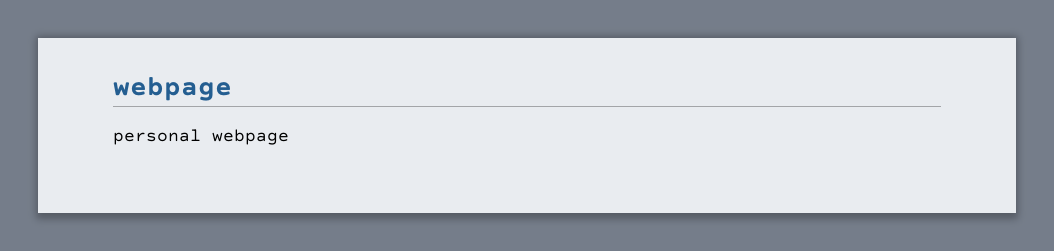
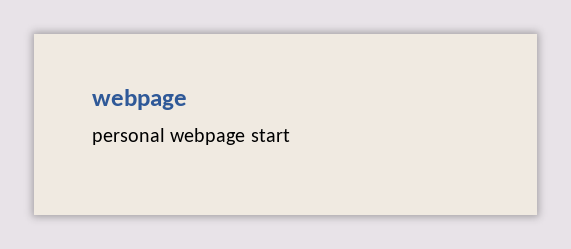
- personal webpage
+ personal webpage start

